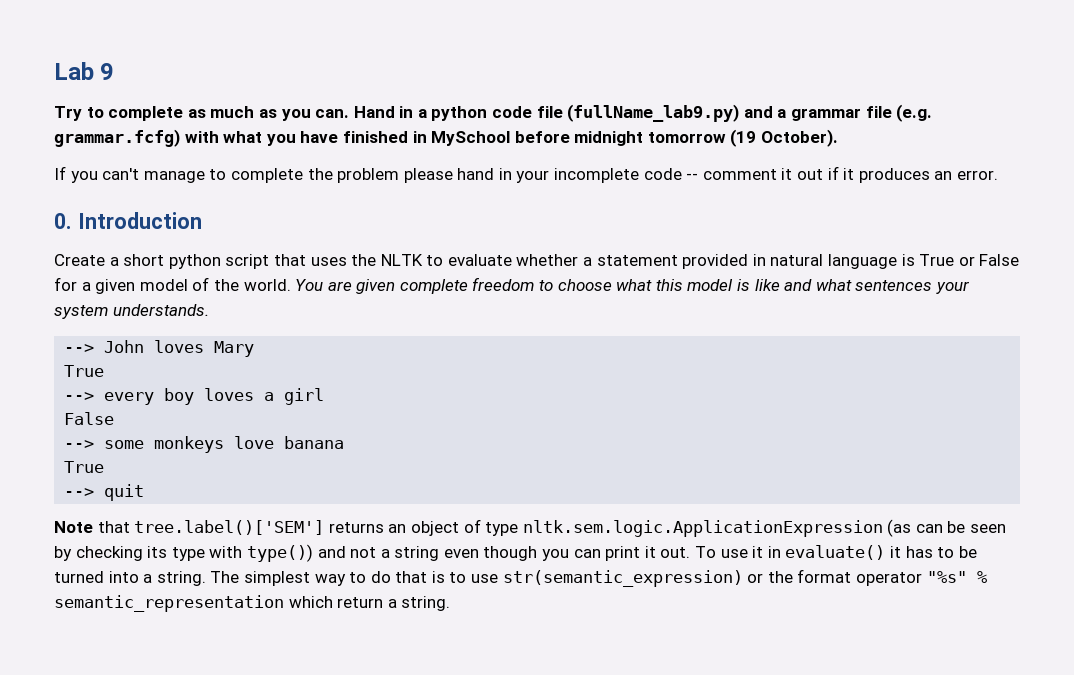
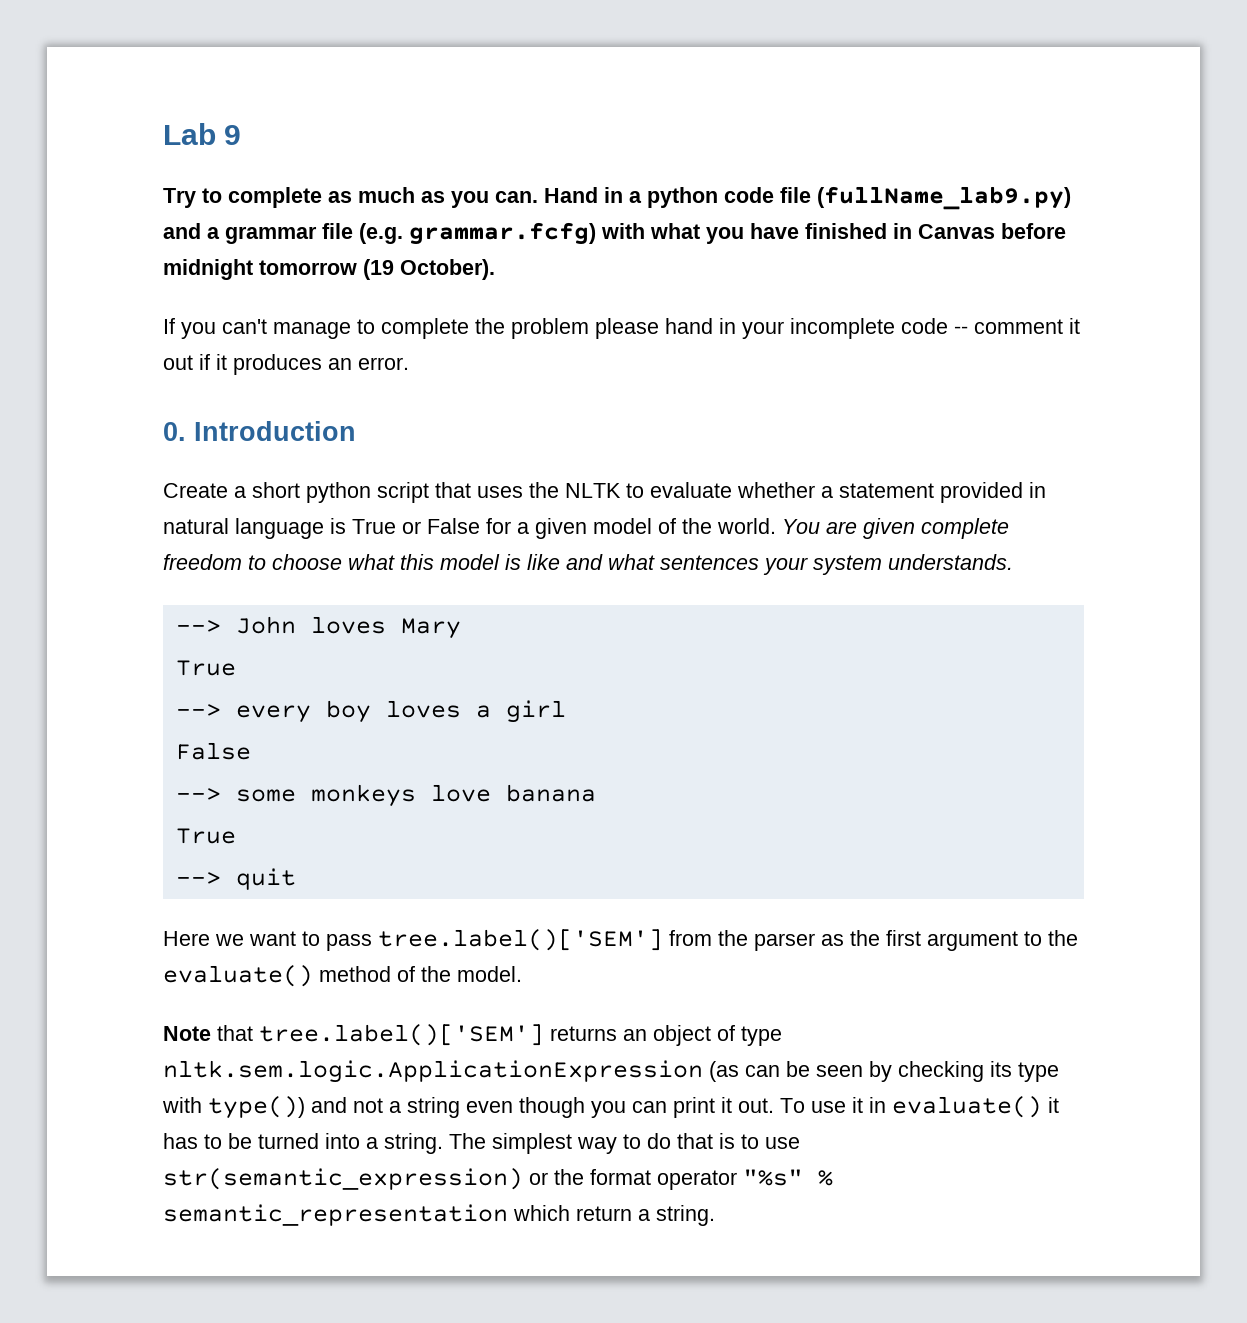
- Hand in a python code file (fullName_lab9.py) and a grammar file (e.g. grammar.fcfg) with what you have finished in MySchool before midnight tomorrow (19 October).
+ Hand in a python code file (fullName_lab9.py) and a grammar file (e.g. grammar.fcfg) with what you have finished in Canvas before midnight tomorrow (19 October).
+ Here we want to pass tree.label()['SEM'] from the parser as the first argument to the evaluate() method of the model.

